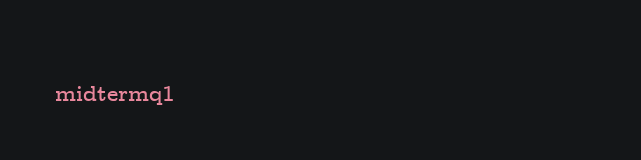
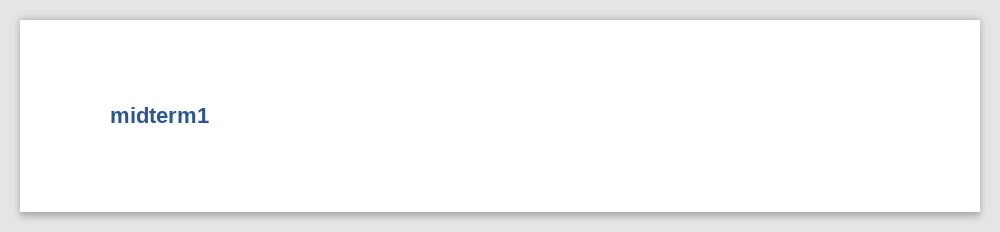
- midtermq1
+ midterm1

